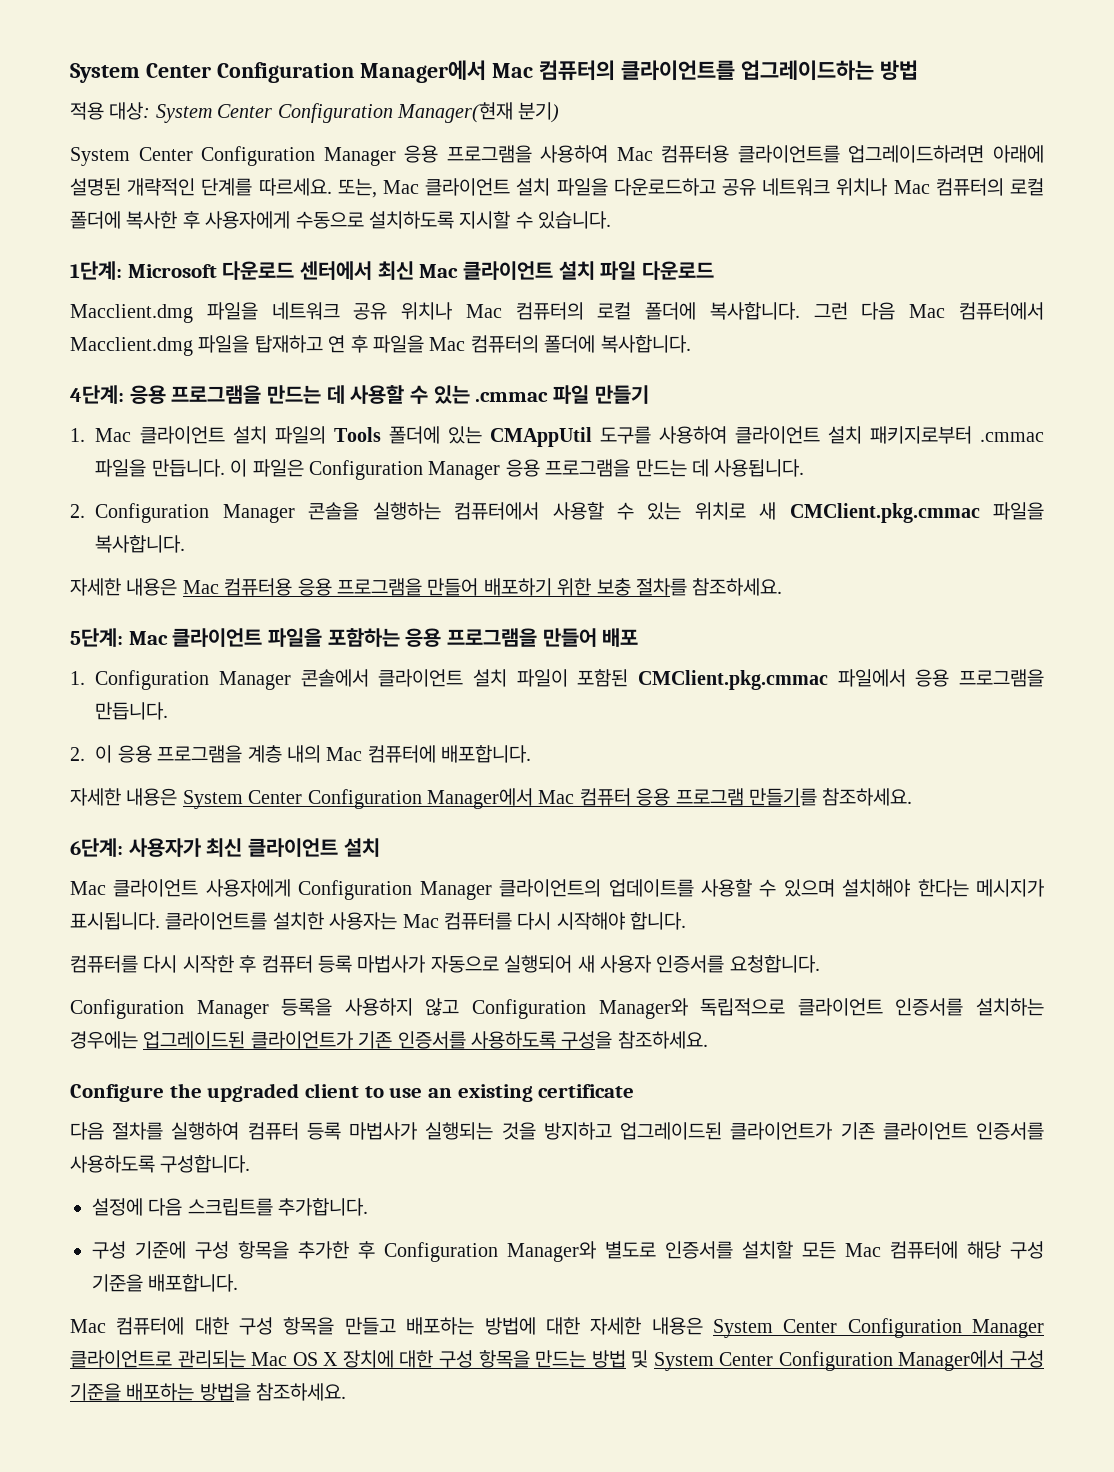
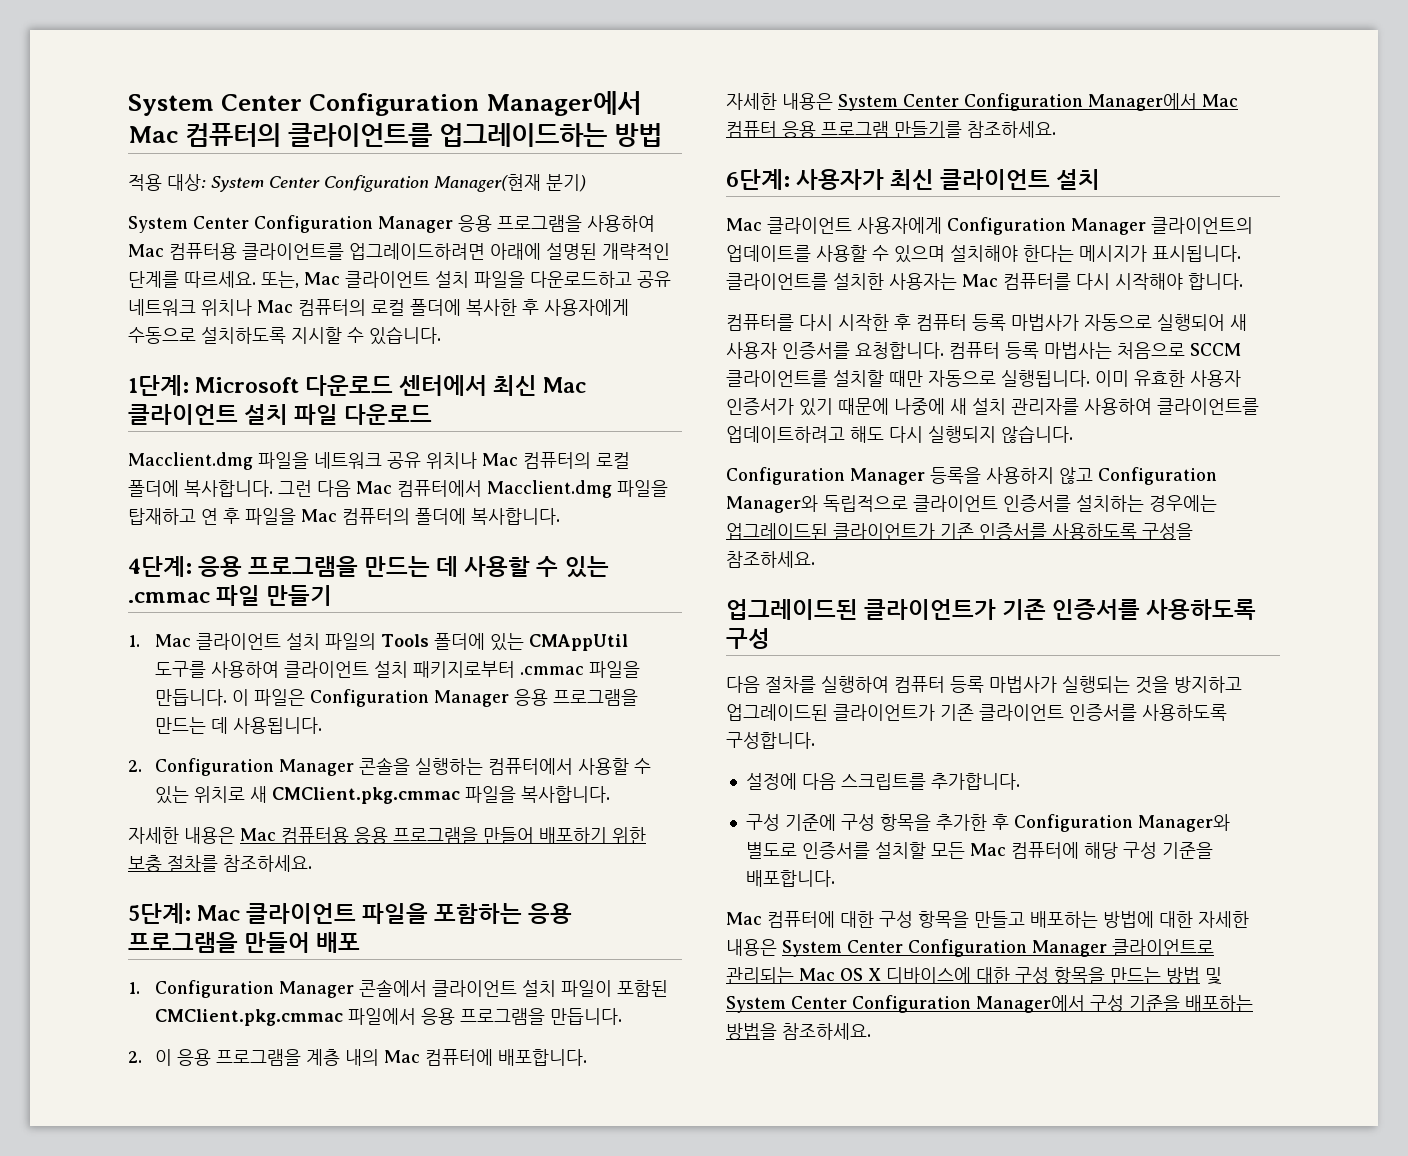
+ 컴퓨터 등록 마법사는 처음으로 SCCM 클라이언트를 설치할 때만 자동으로 실행됩니다. 이미 유효한 사용자 인증서가 있기 때문에 나중에 새 설치 관리자를 사용하여 클라이언트를 업데이트하려고 해도 다시 실행되지 않습니다.
- Configure the upgraded client to use an existing certificate
+ 업그레이드된 클라이언트가 기존 인증서를 사용하도록 구성
- Mac 컴퓨터에 대한 구성 항목을 만들고 배포하는 방법에 대한 자세한 내용은 System Center Configuration Manager 클라이언트로 관리되는 Mac OS X 장치에 대한 구성 항목을 만드는 방법 및 System Center Configuration Manager에서 구성 기준을 배포하는 방법을 참조하세요.
+ Mac 컴퓨터에 대한 구성 항목을 만들고 배포하는 방법에 대한 자세한 내용은 System Center Configuration Manager 클라이언트로 관리되는 Mac OS X 디바이스에 대한 구성 항목을 만드는 방법 및 System Center Configuration Manager에서 구성 기준을 배포하는 방법을 참조하세요.

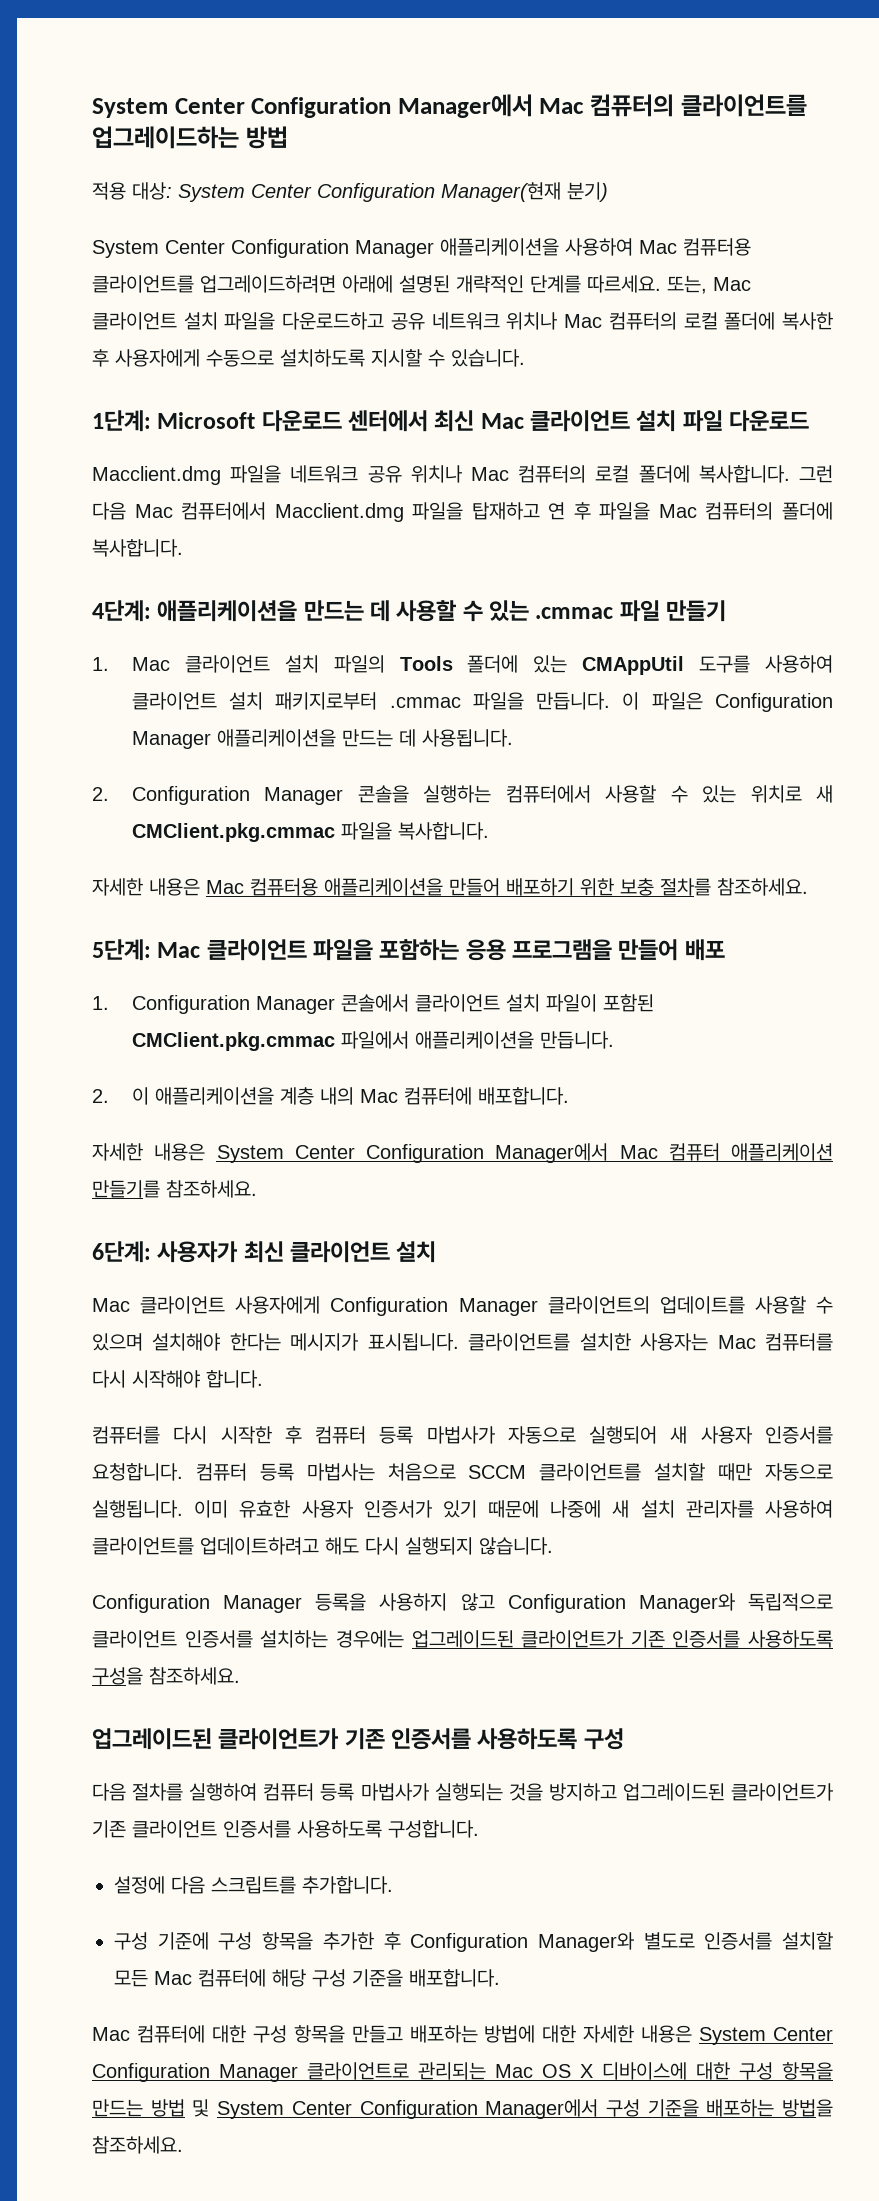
- System Center Configuration Manager 응용 프로그램을 사용하여 Mac 컴퓨터용 클라이언트를 업그레이드하려면 아래에 설명된 개략적인 단계를 따르세요.
+ System Center Configuration Manager 애플리케이션을 사용하여 Mac 컴퓨터용 클라이언트를 업그레이드하려면 아래에 설명된 개략적인 단계를 따르세요.
- 4단계: 응용 프로그램을 만드는 데 사용할 수 있는 .cmmac 파일 만들기
+ 4단계: 애플리케이션을 만드는 데 사용할 수 있는 .cmmac 파일 만들기
- 이 파일은 Configuration Manager 응용 프로그램을 만드는 데 사용됩니다.
+ 이 파일은 Configuration Manager 애플리케이션을 만드는 데 사용됩니다.
- 자세한 내용은 Mac 컴퓨터용 응용 프로그램을 만들어 배포하기 위한 보충 절차를 참조하세요.
+ 자세한 내용은 Mac 컴퓨터용 애플리케이션을 만들어 배포하기 위한 보충 절차를 참조하세요.
- 1. Configuration Manager 콘솔에서 클라이언트 설치 파일이 포함된 CMClient.pkg.cmmac 파일에서 응용 프로그램을 만듭니다.
+ 1. Configuration Manager 콘솔에서 클라이언트 설치 파일이 포함된 CMClient.pkg.cmmac 파일에서 애플리케이션을 만듭니다.
- 2. 이 응용 프로그램을 계층 내의 Mac 컴퓨터에 배포합니다.
+ 2. 이 애플리케이션을 계층 내의 Mac 컴퓨터에 배포합니다.
- 자세한 내용은 System Center Configuration Manager에서 Mac 컴퓨터 응용 프로그램 만들기를 참조하세요.
+ 자세한 내용은 System Center Configuration Manager에서 Mac 컴퓨터 애플리케이션 만들기를 참조하세요.

